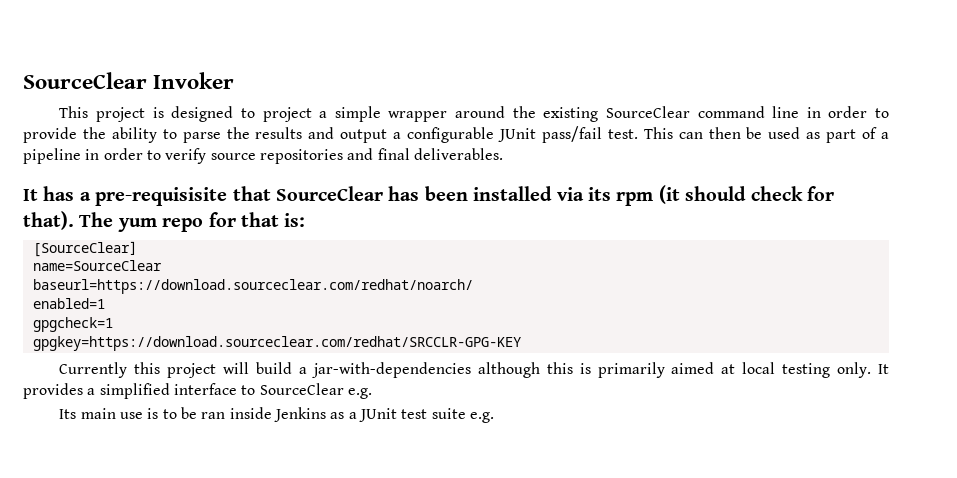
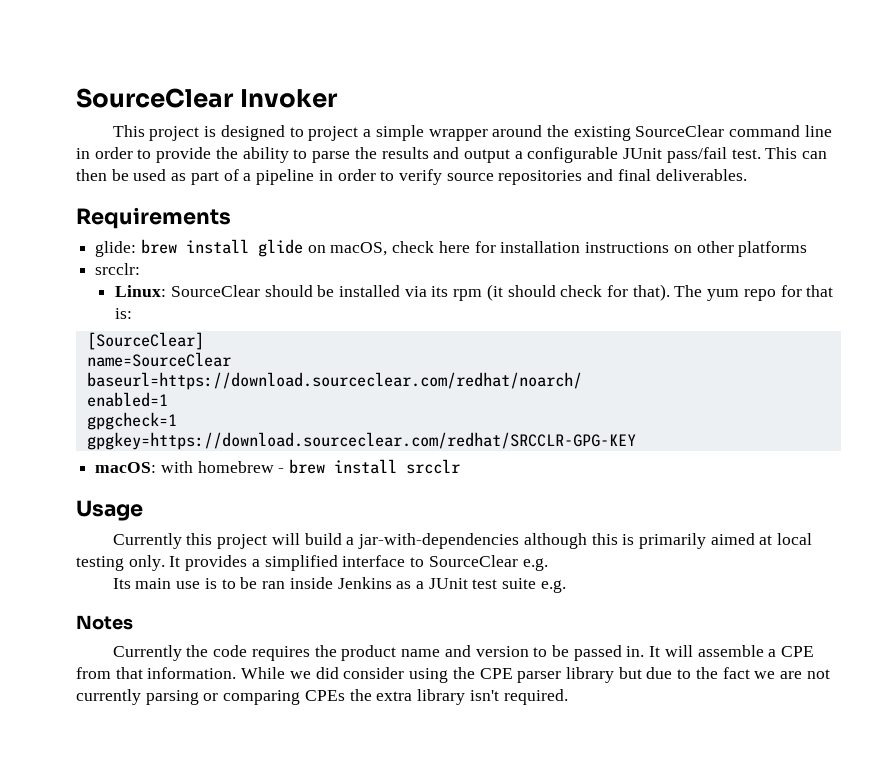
- It has a pre-requisisite that SourceClear has been installed via its rpm (it should check for that).
+ Requirements
+ glide: brew install glide on macOS, check here for installation instructions on other platforms
+ srcclr:
+ Linux: SourceClear should be installed via its rpm (it should check for that).
+ macOS: with homebrew - brew install srcclr
+ Usage
+ Notes
+ Currently the code requires the product name and version to be passed in. It will assemble a CPE from that information. While we did consider using the CPE parser library but due to the fact we are not currently parsing or comparing CPEs the extra library isn't required.

